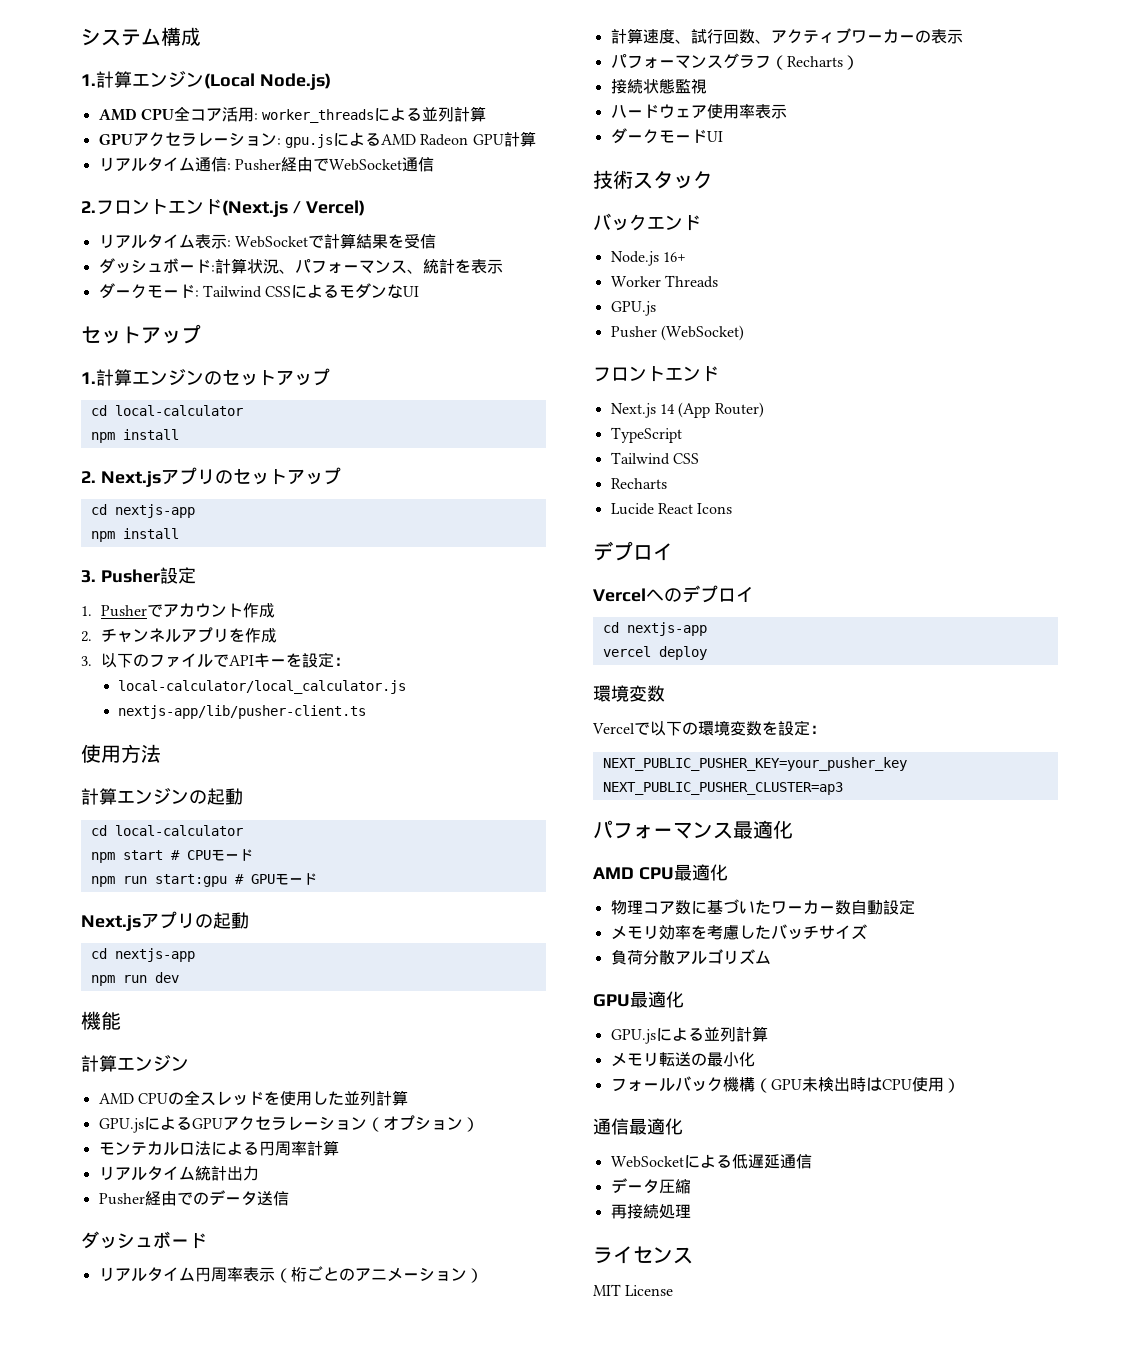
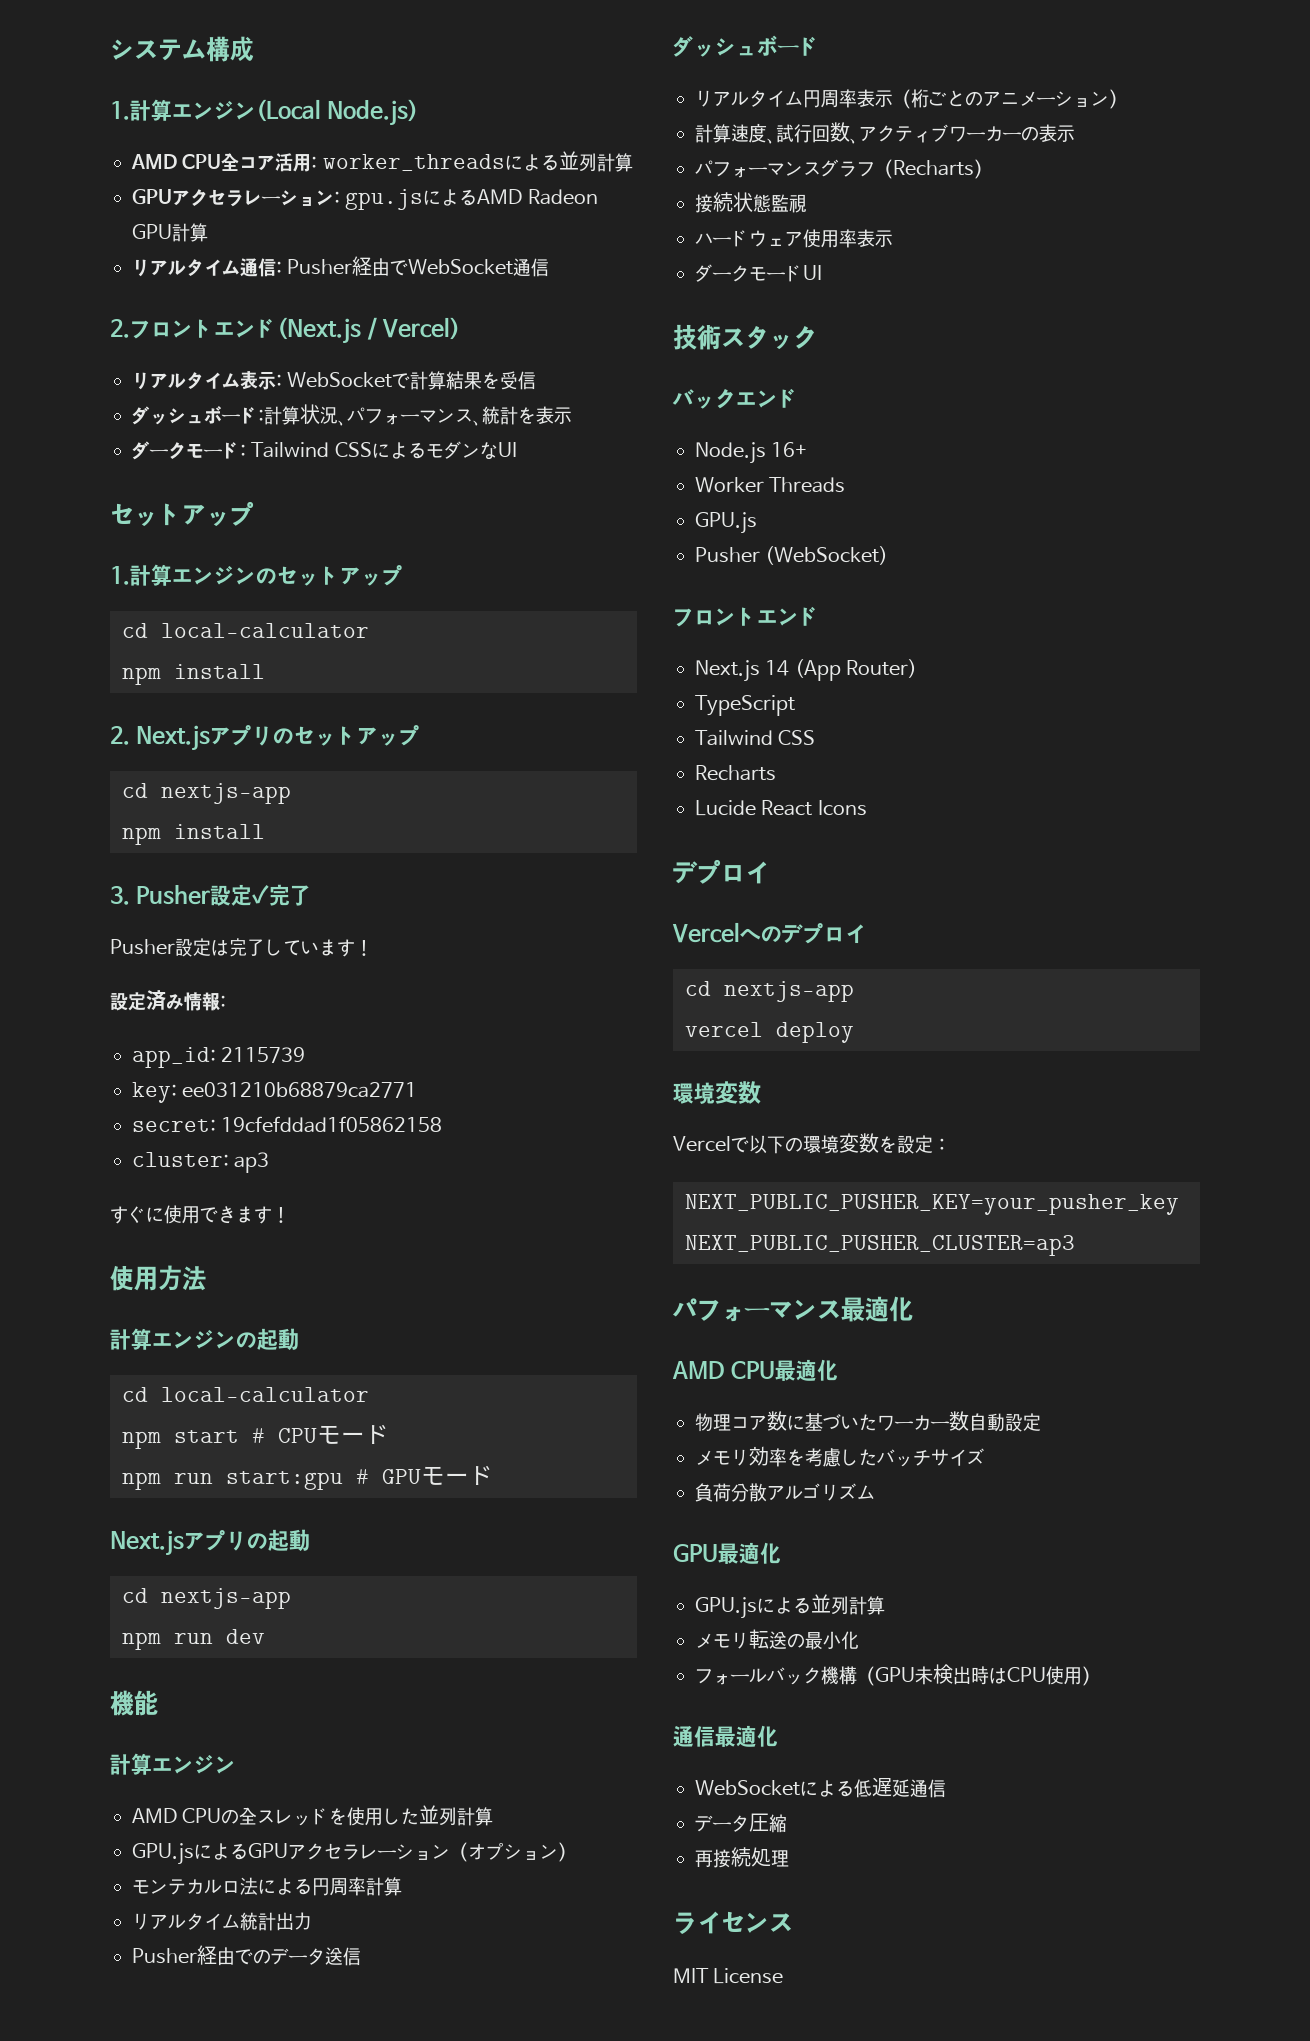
- 3. Pusher設定
- 1. Pusherでアカウント作成
- 2.チャンネルアプリを作成
- 3.以下のファイルでAPIキーを設定：
- local-calculator/local_calculator.js
- nextjs-app/lib/pusher-client.ts
+ 3. Pusher設定✓完了
+ Pusher設定は完了しています！
+ 設定済み情報:
+ app_id: 2115739
+ key: ee031210b68879ca2771
+ secret: 19cfefddad1f05862158
+ cluster: ap3
+ すぐに使用できます！

